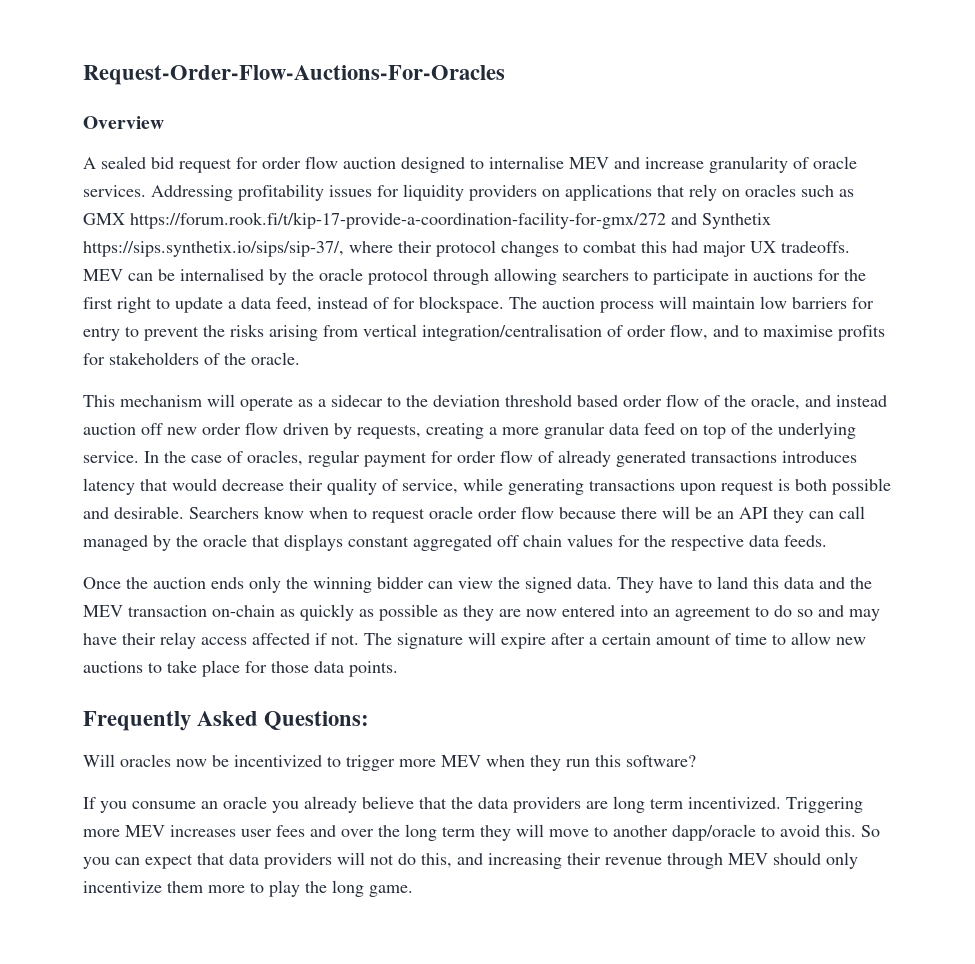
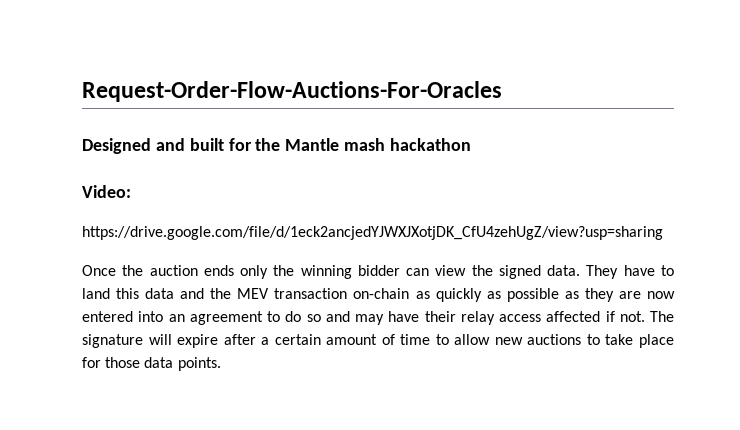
- Overview
- A sealed bid request for order flow auction designed to internalise MEV and increase granularity of oracle services. Addressing profitability issues for liquidity providers on applications that rely on oracles such as GMX https://forum.rook.fi/t/kip-17-provide-a-coordination-facility-for-gmx/272 and Synthetix https://sips.synthetix.io/sips/sip-37/, where their protocol changes to combat this had major UX tradeoffs. MEV can be internalised by the oracle protocol through allowing searchers to participate in auctions for the first right to update a data feed, instead of for blockspace. The auction process will maintain low barriers for entry to prevent the risks arising from vertical integration/centralisation of order flow, and to maximise profits for stakeholders of the oracle.
- This mechanism will operate as a sidecar to the deviation threshold based order flow of the oracle, and instead auction off new order flow driven by requests, creating a more granular data feed on top of the underlying service. In the case of oracles, regular payment for order flow of already generated transactions introduces latency that would decrease their quality of service, while generating transactions upon request is both possible and desirable. Searchers know when to request oracle order flow because there will be an API they can call managed by the oracle that displays constant aggregated off chain values for the respective data feeds.
+ Designed and built for the Mantle mash hackathon
+ Video:
+ https://drive.google.com/file/d/1eck2ancjedYJWXJXotjDK_CfU4zehUgZ/view?usp=sharing
- Frequently Asked Questions:
- Will oracles now be incentivized to trigger more MEV when they run this software?
- If you consume an oracle you already believe that the data providers are long term incentivized. Triggering more MEV increases user fees and over the long term they will move to another dapp/oracle to avoid this. So you can expect that data providers will not do this, and increasing their revenue through MEV should only incentivize them more to play the long game.

